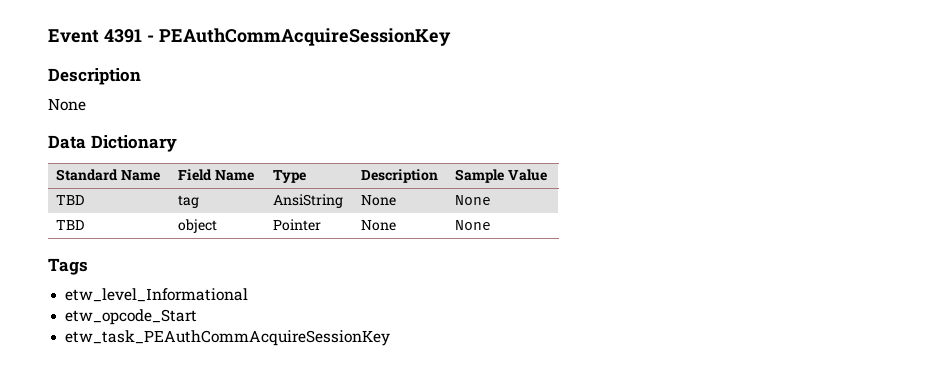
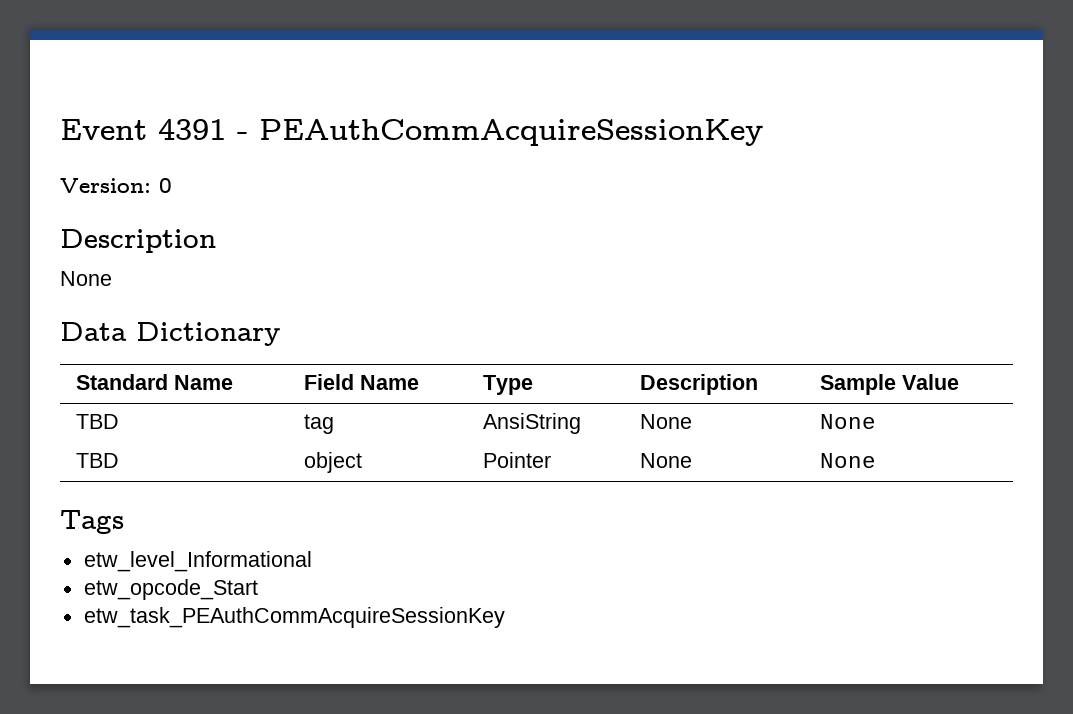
+ Version: 0

